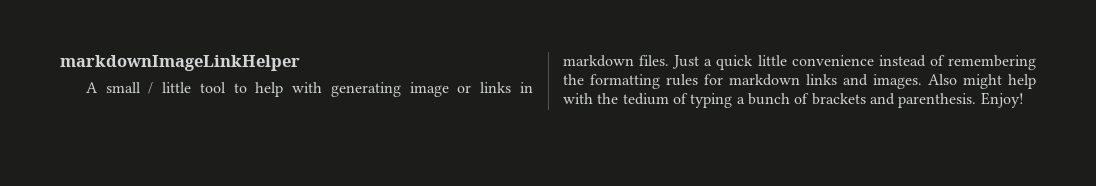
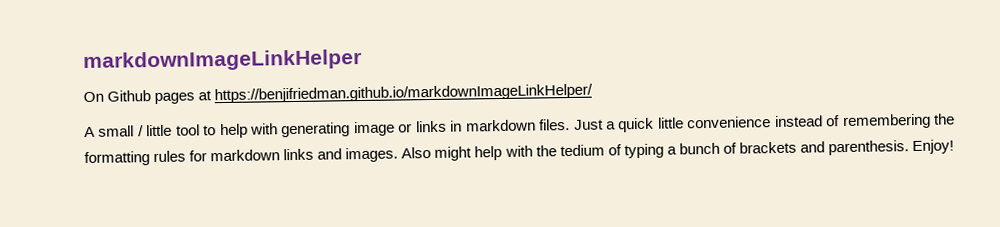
+ On Github pages at https://benjifriedman.github.io/markdownImageLinkHelper/

